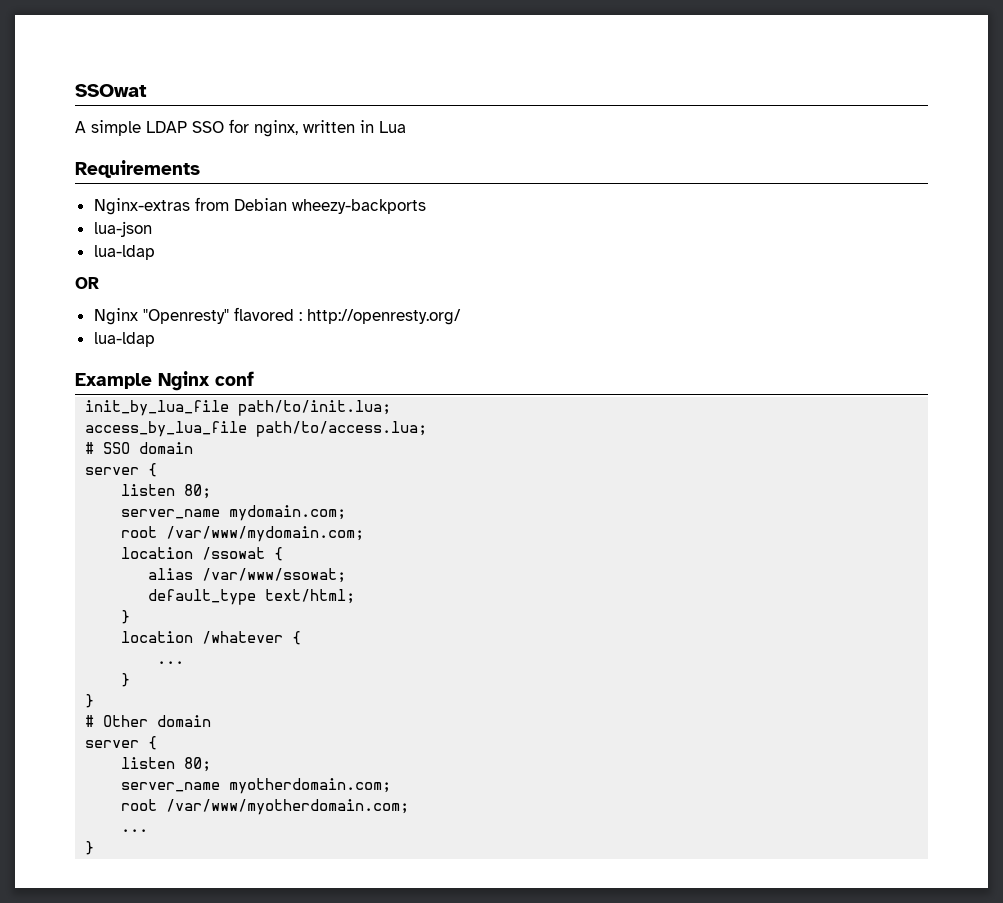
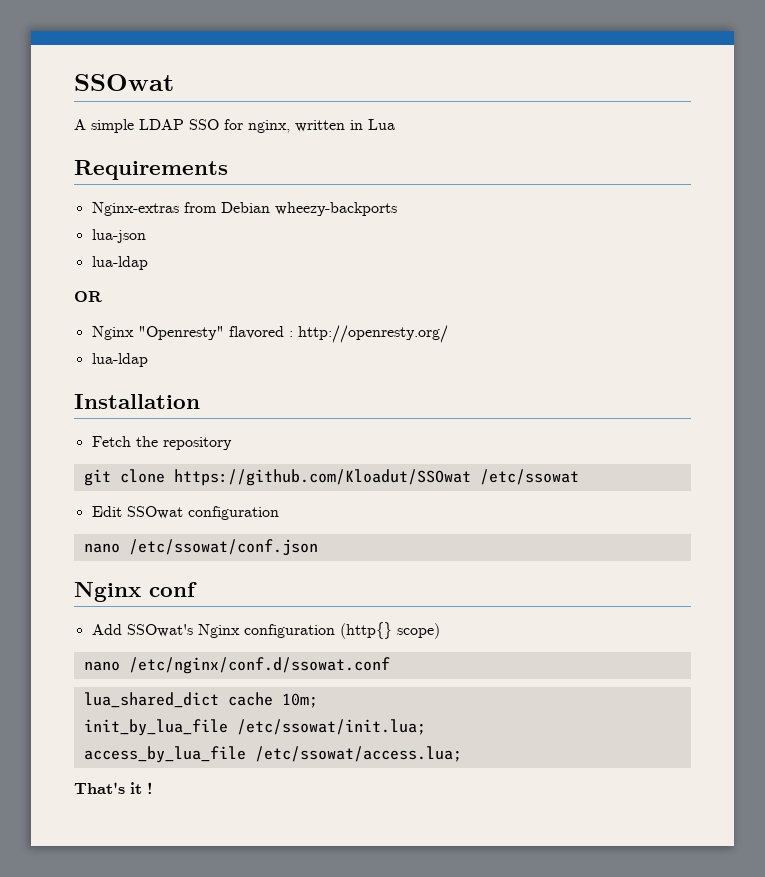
- Example Nginx conf
+ Installation
+ Fetch the repository
+ git clone https://github.com/Kloadut/SSOwat /etc/ssowat
+ Edit SSOwat configuration
+ nano /etc/ssowat/conf.json
+ Nginx conf
+ Add SSOwat's Nginx configuration (http{} scope)
+ nano /etc/nginx/conf.d/ssowat.conf
+ lua_shared_dict cache 10m;
- init_by_lua_file path/to/init.lua;
+ init_by_lua_file /etc/ssowat/init.lua;
- access_by_lua_file path/to/access.lua;
- # SSO domain
- server {
- listen 80;
- server_name mydomain.com;
- root /var/www/mydomain.com;
- location /ssowat {
- alias /var/www/ssowat;
- default_type text/html;
- }
- location /whatever {
- ...
- }
- }
- # Other domain
- server {
- listen 80;
- server_name myotherdomain.com;
- root /var/www/myotherdomain.com;
- ...
- }
+ access_by_lua_file /etc/ssowat/access.lua;
+ That's it !

